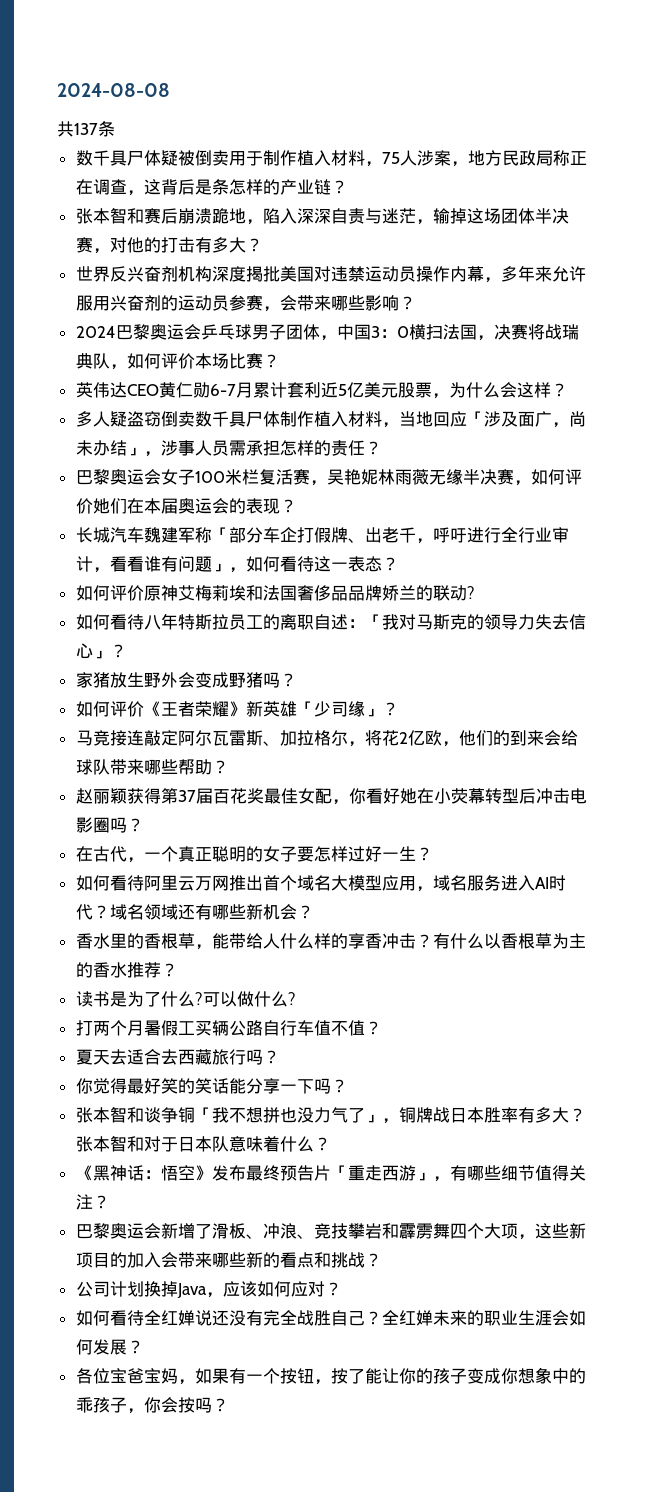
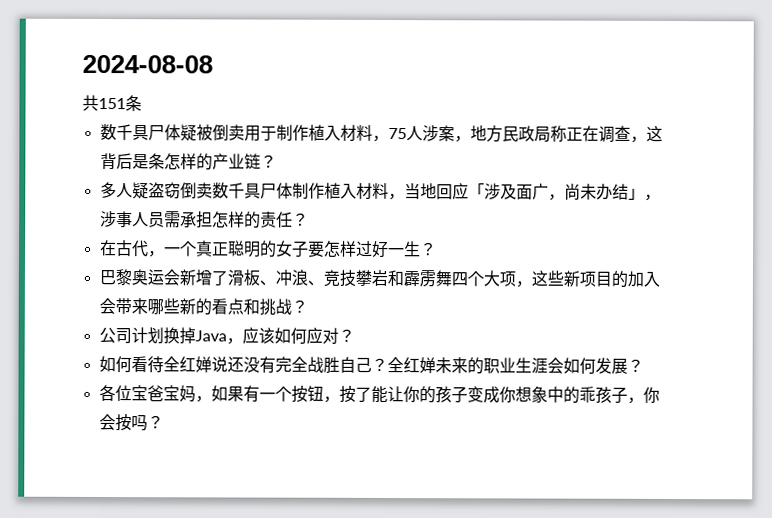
- 共137条
+ 共151条
- 张本智和赛后崩溃跪地，陷入深深自责与迷茫，输掉这场团体半决赛，对他的打击有多大？
- 世界反兴奋剂机构深度揭批美国对违禁运动员操作内幕，多年来允许服用兴奋剂的运动员参赛，会带来哪些影响？
- 2024巴黎奥运会乒乓球男子团体，中国3：0横扫法国，决赛将战瑞典队，如何评价本场比赛？
- 英伟达CEO黄仁勋6-7月累计套利近5亿美元股票，为什么会这样？
- 巴黎奥运会女子100米栏复活赛，吴艳妮林雨薇无缘半决赛，如何评价她们在本届奥运会的表现？
- 长城汽车魏建军称「部分车企打假牌、出老千，呼吁进行全行业审计，看看谁有问题」，如何看待这一表态？
- 如何评价原神艾梅莉埃和法国奢侈品品牌娇兰的联动?
- 如何看待八年特斯拉员工的离职自述：「我对马斯克的领导力失去信心」？
- 家猪放生野外会变成野猪吗？
- 如何评价《王者荣耀》新英雄「少司缘」？
- 马竞接连敲定阿尔瓦雷斯、加拉格尔，将花2亿欧，他们的到来会给球队带来哪些帮助？
- 赵丽颖获得第37届百花奖最佳女配，你看好她在小荧幕转型后冲击电影圈吗？
- 如何看待阿里云万网推出首个域名大模型应用，域名服务进入AI时代？域名领域还有哪些新机会？
- 香水里的香根草，能带给人什么样的享香冲击？有什么以香根草为主的香水推荐？
- 读书是为了什么?可以做什么?
- 打两个月暑假工买辆公路自行车值不值？
- 夏天去适合去西藏旅行吗？
- 你觉得最好笑的笑话能分享一下吗？
- 张本智和谈争铜「我不想拼也没力气了」，铜牌战日本胜率有多大？张本智和对于日本队意味着什么？
- 《黑神话：悟空》发布最终预告片「重走西游」，有哪些细节值得关注？

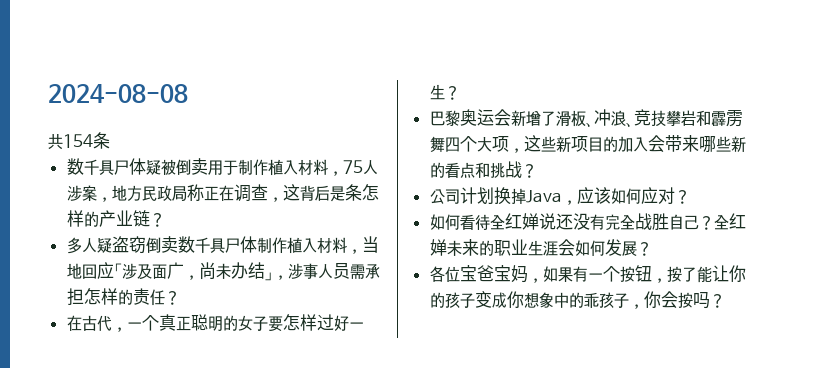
- 共151条
+ 共154条

